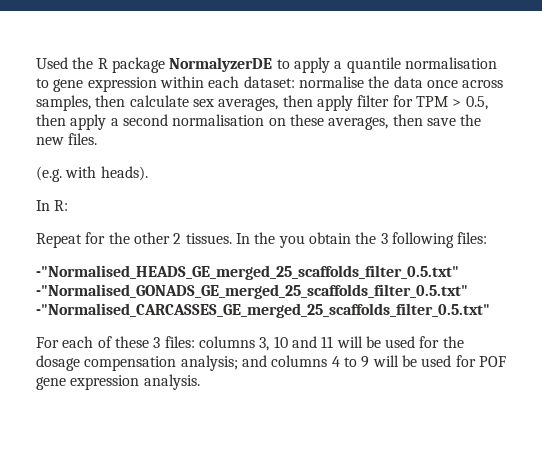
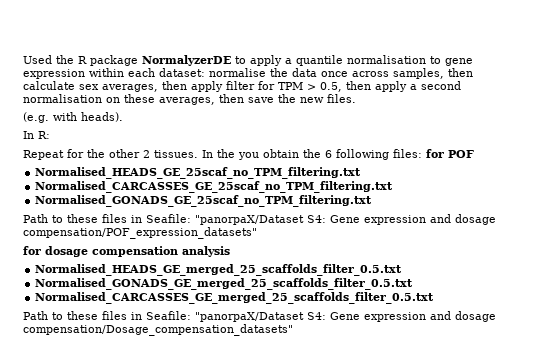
- In the you obtain the 3 following files:
- -"Normalised_HEADS_GE_merged_25_scaffolds_filter_0.5.txt" -"Normalised_GONADS_GE_merged_25_scaffolds_filter_0.5.txt" -"Normalised_CARCASSES_GE_merged_25_scaffolds_filter_0.5.txt"
- For each of these 3 files: columns 3, 10 and 11 will be used for the dosage compensation analysis; and columns 4 to 9 will be used for POF gene expression analysis.
+ In the you obtain the 6 following files: for POF
+ Normalised_HEADS_GE_25scaf_no_TPM_filtering.txt
+ Normalised_CARCASSES_GE_25scaf_no_TPM_filtering.txt
+ Normalised_GONADS_GE_25scaf_no_TPM_filtering.txt
+ Path to these files in Seafile: "panorpaX/Dataset S4: Gene expression and dosage compensation/POF_expression_datasets"
+ for dosage compensation analysis
+ Normalised_HEADS_GE_merged_25_scaffolds_filter_0.5.txt
+ Normalised_GONADS_GE_merged_25_scaffolds_filter_0.5.txt
+ Normalised_CARCASSES_GE_merged_25_scaffolds_filter_0.5.txt
+ Path to these files in Seafile: "panorpaX/Dataset S4: Gene expression and dosage compensation/Dosage_compensation_datasets"

